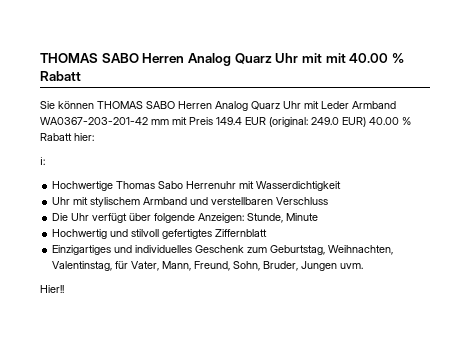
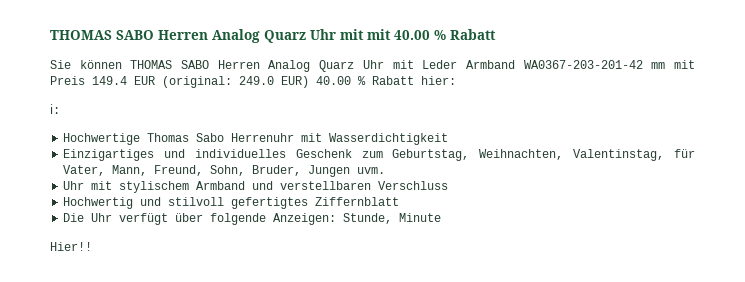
- Uhr mit stylischem Armband und verstellbaren Verschluss
- Die Uhr verfügt über folgende Anzeigen: Stunde, Minute
- Hochwertig und stilvoll gefertigtes Ziffernblatt
+ Uhr mit stylischem Armband und verstellbaren Verschluss
+ Hochwertig und stilvoll gefertigtes Ziffernblatt
+ Die Uhr verfügt über folgende Anzeigen: Stunde, Minute

